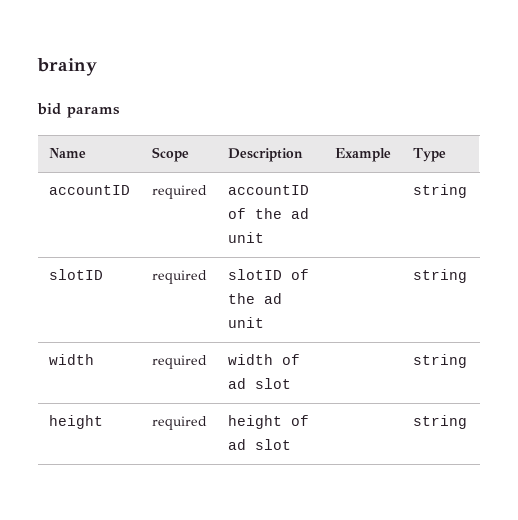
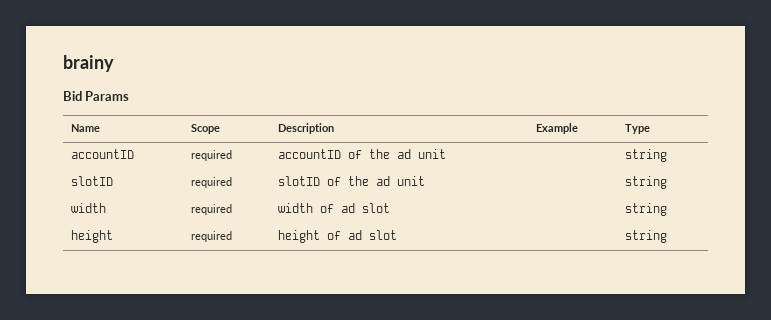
- bid params
+ Bid Params

